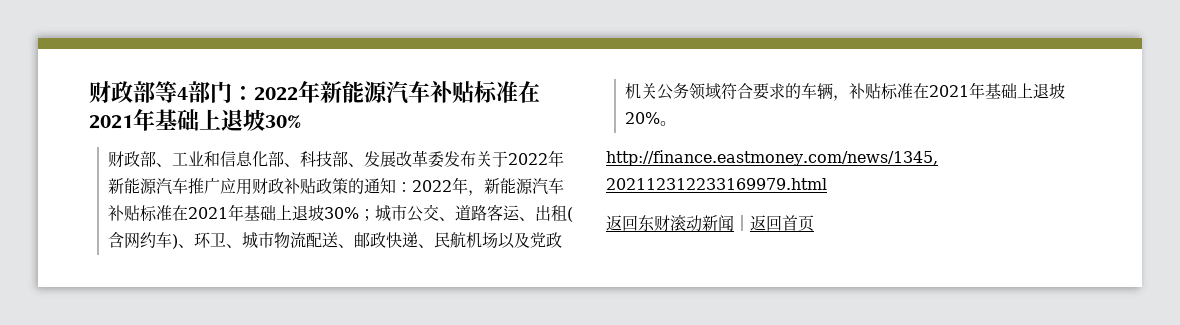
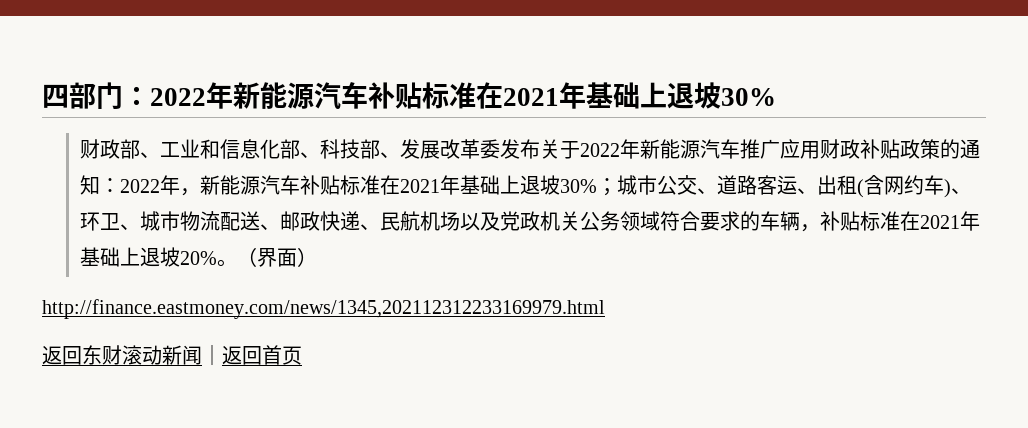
- 财政部等4部门：2022年新能源汽车补贴标准在2021年基础上退坡30%
+ 四部门：2022年新能源汽车补贴标准在2021年基础上退坡30%
+ （界面）

